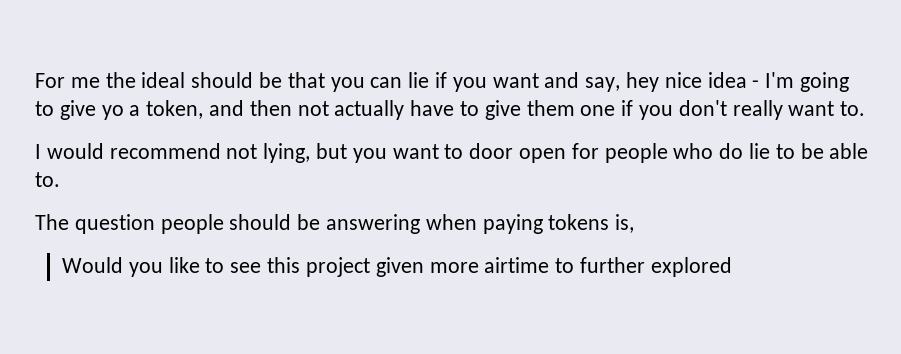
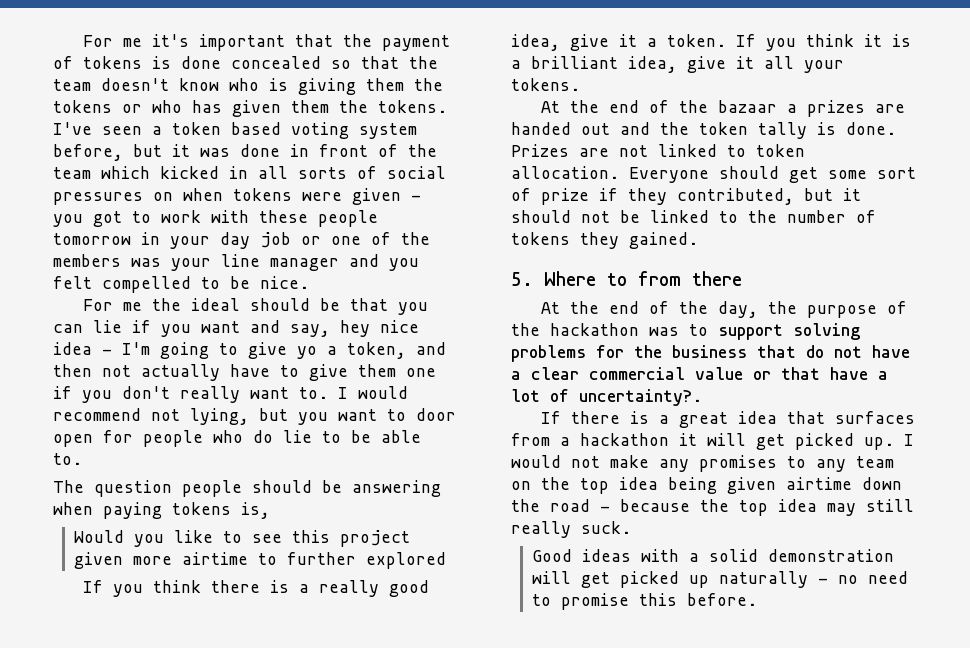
- For me the ideal should be that you can lie if you want and say, hey nice idea - I'm going to give yo a token, and then not actually have to give them one if you don't really want to.
- I would recommend not lying, but you want to door open for people who do lie to be able to.
+ For me it's important that the payment of tokens is done concealed so that the team doesn't know who is giving them the tokens or who has given them the tokens. I've seen a token based voting system before, but it was done in front of the team which kicked in all sorts of social pressures on when tokens were given - you got to work with these people tomorrow in your day job or one of the members was your line manager and you felt compelled to be nice.
+ For me the ideal should be that you can lie if you want and say, hey nice idea - I'm going to give yo a token, and then not actually have to give them one if you don't really want to. I would recommend not lying, but you want to door open for people who do lie to be able to.
+ If you think there is a really good idea, give it a token. If you think it is a brilliant idea, give it all your tokens.
+ At the end of the bazaar a prizes are handed out and the token tally is done. Prizes are not linked to token allocation. Everyone should get some sort of prize if they contributed, but it should not be linked to the number of tokens they gained.
+ 5. Where to from there
+ At the end of the day, the purpose of the hackathon was to support solving problems for the business that do not have a clear commercial value or that have a lot of uncertainty?.
+ If there is a great idea that surfaces from a hackathon it will get picked up. I would not make any promises to any team on the top idea being given airtime down the road - because the top idea may still really suck.
+ Good ideas with a solid demonstration will get picked up naturally - no need to promise this before.

